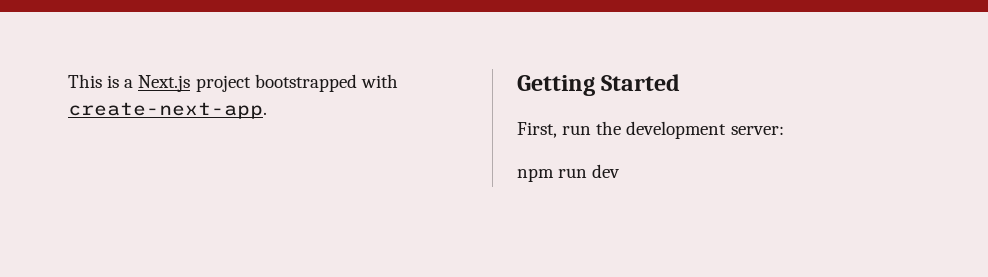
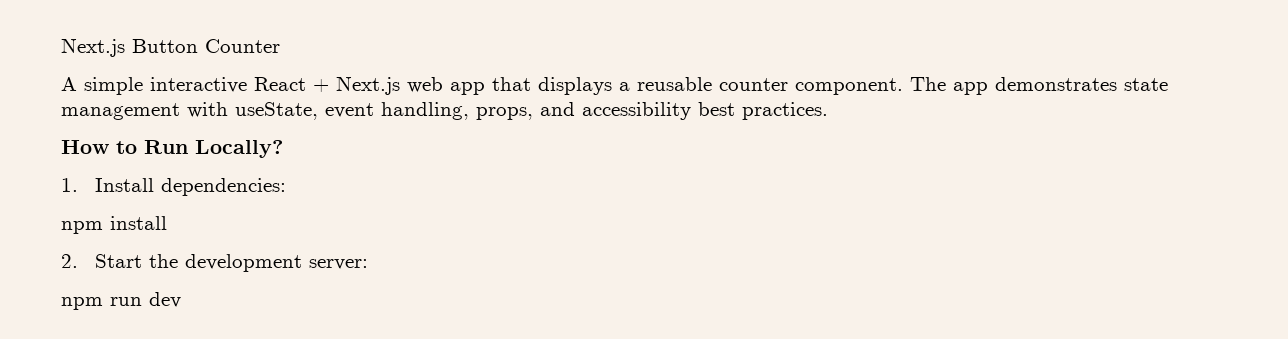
- This is a Next.js project bootstrapped with create-next-app.
- Getting Started
- First, run the development server:
+ Next.js Button Counter
+ A simple interactive React + Next.js web app that displays a reusable counter component. The app demonstrates state management with useState, event handling, props, and accessibility best practices.
+ How to Run Locally?
+ 1. Install dependencies:
+ npm install
+ 2. Start the development server:

